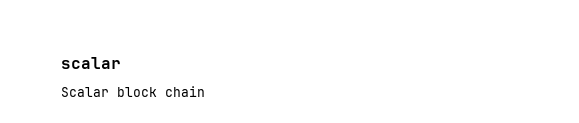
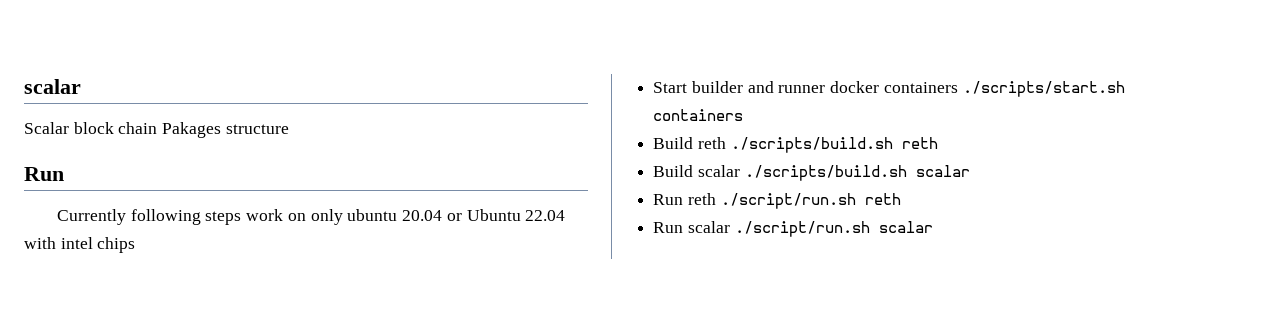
- Scalar block chain
+ Scalar block chain Pakages structure
+ Run
+ Currently following steps work on only ubuntu 20.04 or Ubuntu 22.04 with intel chips
+ Start builder and runner docker containers ./scripts/start.sh containers
+ Build reth ./scripts/build.sh reth
+ Build scalar ./scripts/build.sh scalar
+ Run reth ./script/run.sh reth
+ Run scalar ./script/run.sh scalar

